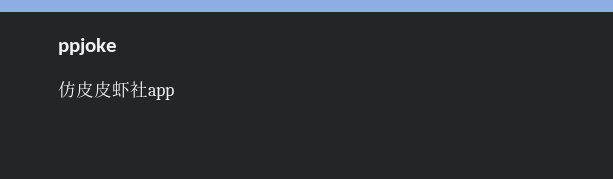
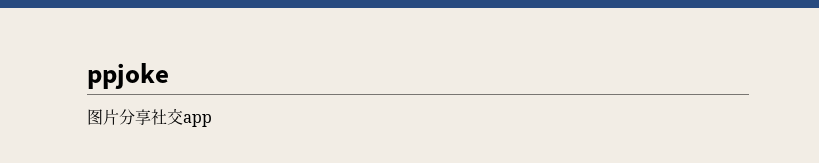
- 仿皮皮虾社app
+ 图片分享社交app

